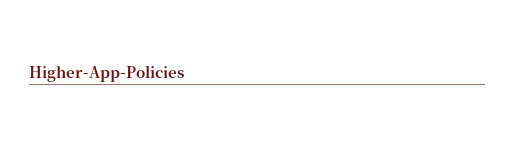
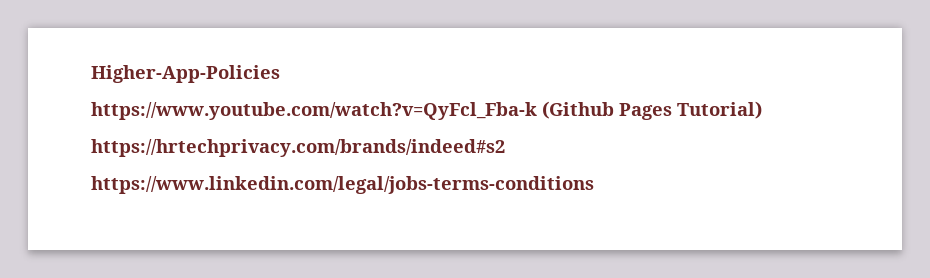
+ https://www.youtube.com/watch?v=QyFcl_Fba-k (Github Pages Tutorial)
+ https://hrtechprivacy.com/brands/indeed#s2
+ https://www.linkedin.com/legal/jobs-terms-conditions

